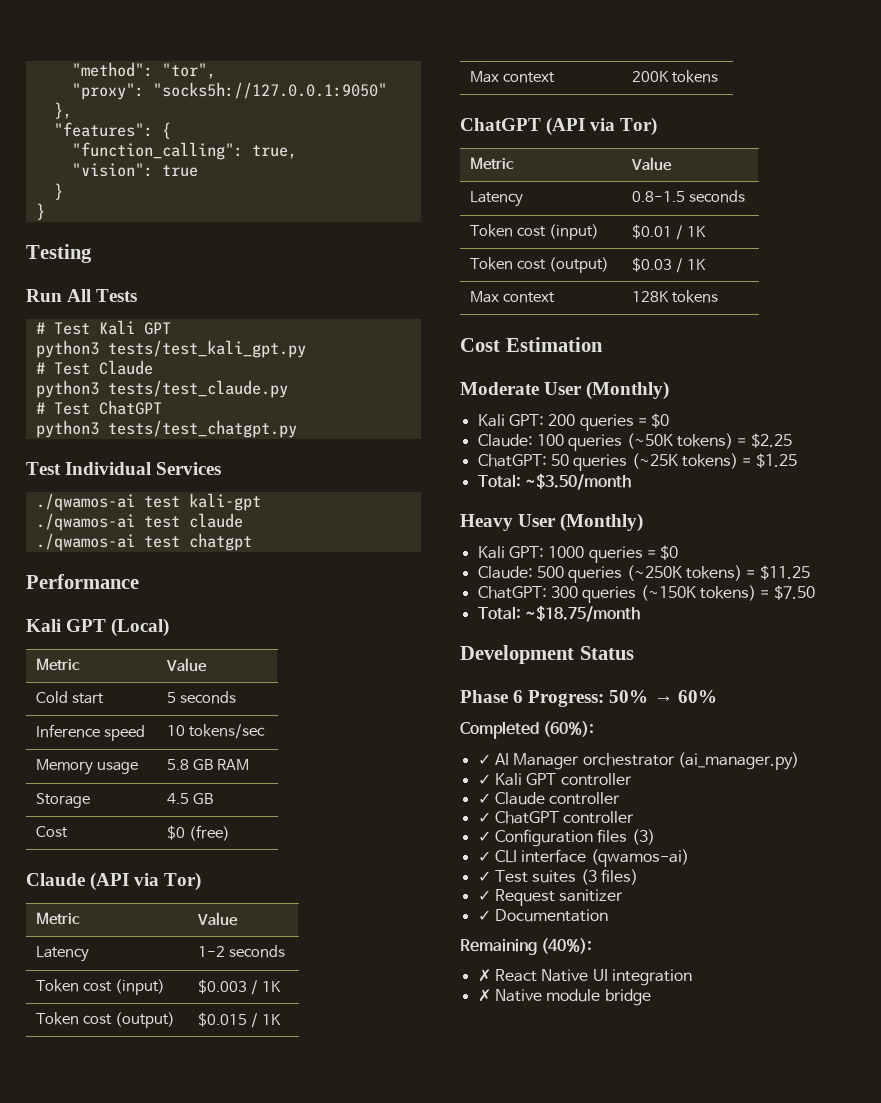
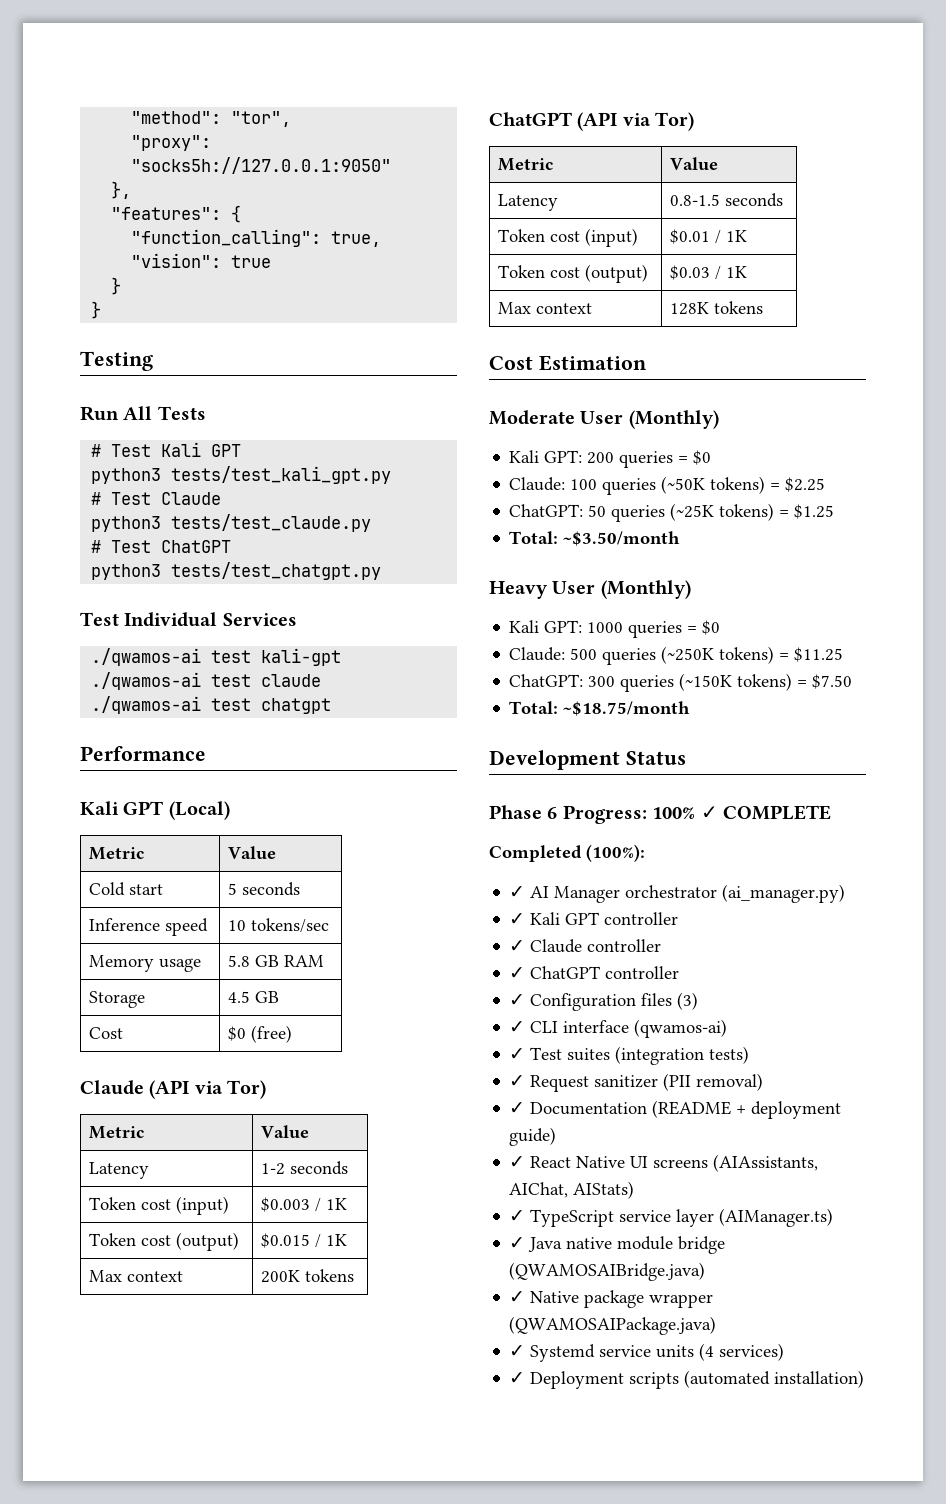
- Phase 6 Progress: 50% → 60%
+ Phase 6 Progress: 100% ✓ COMPLETE
- Completed (60%):
+ Completed (100%):
- ✓ Test suites (3 files)
+ ✓ Test suites (integration tests)
- ✓ Request sanitizer
+ ✓ Request sanitizer (PII removal)
- ✓ Documentation
- Remaining (40%):
- ✗ React Native UI integration
- ✗ Native module bridge
+ ✓ Documentation (README + deployment guide)
+ ✓ React Native UI screens (AIAssistants, AIChat, AIStats)
+ ✓ TypeScript service layer (AIManager.ts)
+ ✓ Java native module bridge (QWAMOSAIBridge.java)
+ ✓ Native package wrapper (QWAMOSAIPackage.java)
+ ✓ Systemd service units (4 services)
+ ✓ Deployment scripts (automated installation)

